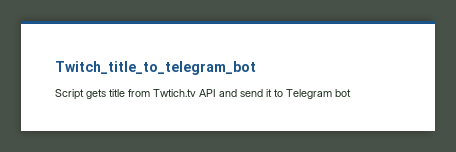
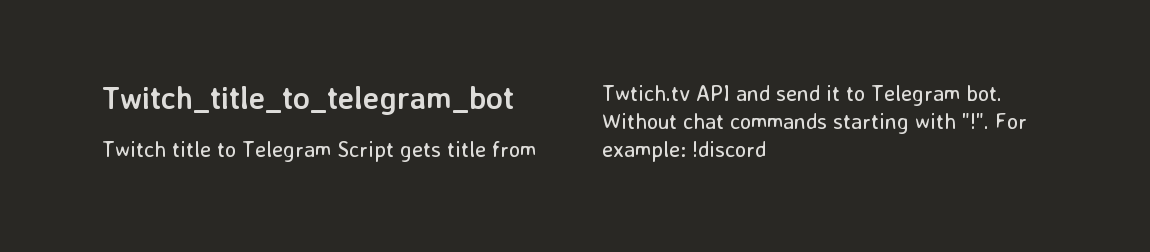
- Script gets title from Twtich.tv API and send it to Telegram bot
+ Twitch title to Telegram Script gets title from Twtich.tv API and send it to Telegram bot. Without chat commands starting with "!". For example: !discord

